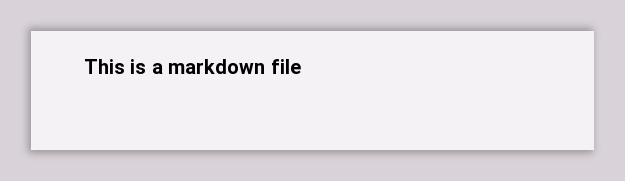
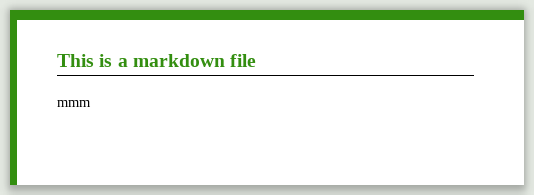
+ mmm

